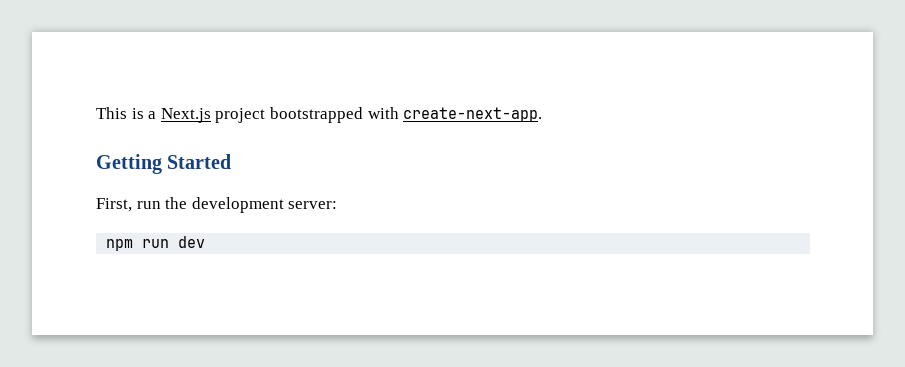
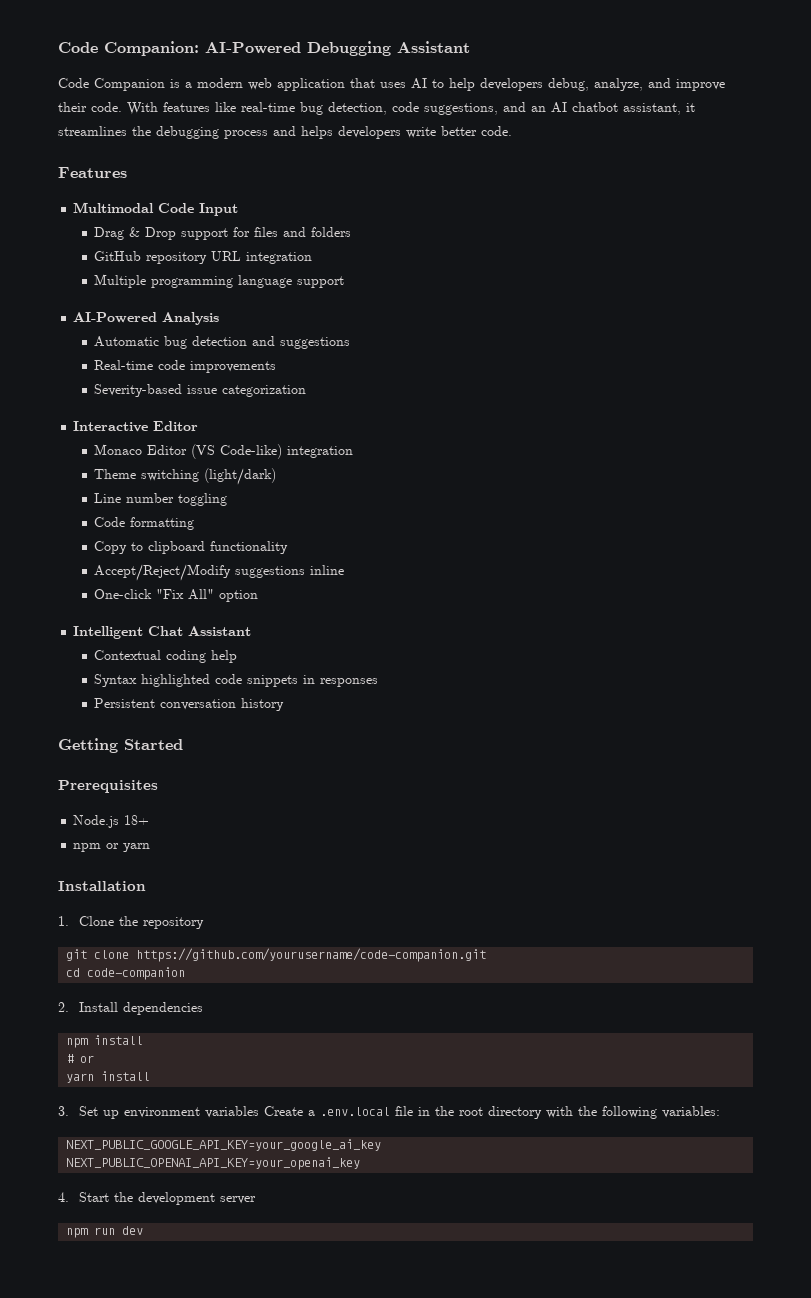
- This is a Next.js project bootstrapped with create-next-app.
+ Code Companion: AI-Powered Debugging Assistant
+ Code Companion is a modern web application that uses AI to help developers debug, analyze, and improve their code. With features like real-time bug detection, code suggestions, and an AI chatbot assistant, it streamlines the debugging process and helps developers write better code.
+ Features
+ Multimodal Code Input
+ Drag & Drop support for files and folders
+ GitHub repository URL integration
+ Multiple programming language support
+ AI-Powered Analysis
+ Automatic bug detection and suggestions
+ Real-time code improvements
+ Severity-based issue categorization
+ Interactive Editor
+ Monaco Editor (VS Code-like) integration
+ Theme switching (light/dark)
+ Line number toggling
+ Code formatting
+ Copy to clipboard functionality
+ Accept/Reject/Modify suggestions inline
+ One-click "Fix All" option
+ Intelligent Chat Assistant
+ Contextual coding help
+ Syntax highlighted code snippets in responses
+ Persistent conversation history
  Getting Started
- First, run the development server:
+ Prerequisites
+ Node.js 18+
+ npm or yarn
+ Installation
+ 1. Clone the repository
+ git clone https://github.com/yourusername/code-companion.git
+ cd code-companion
+ 2. Install dependencies
+ npm install
+ # or
+ yarn install
+ 3. Set up environment variables Create a .env.local file in the root directory with the following variables:
+ NEXT_PUBLIC_GOOGLE_API_KEY=your_google_ai_key
+ NEXT_PUBLIC_OPENAI_API_KEY=your_openai_key
+ 4. Start the development server

